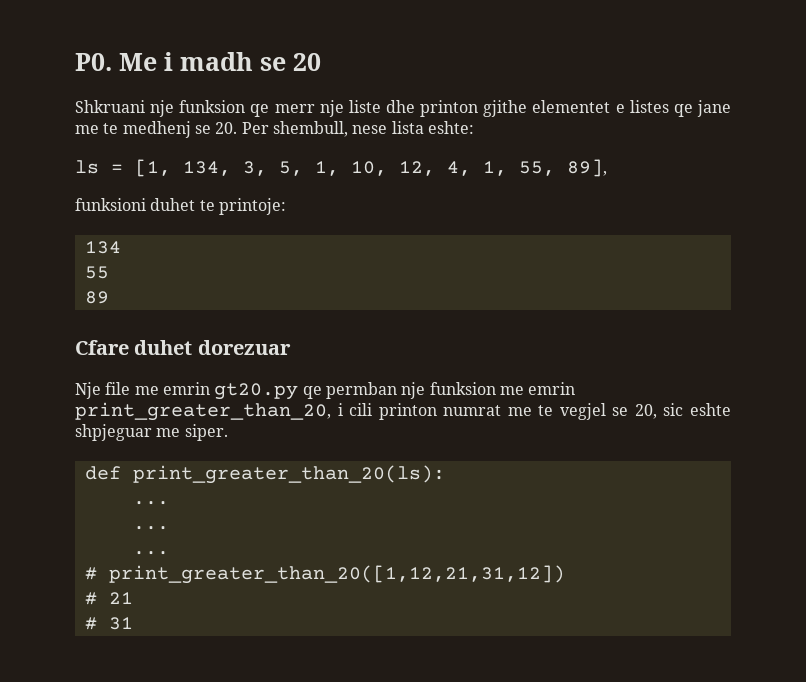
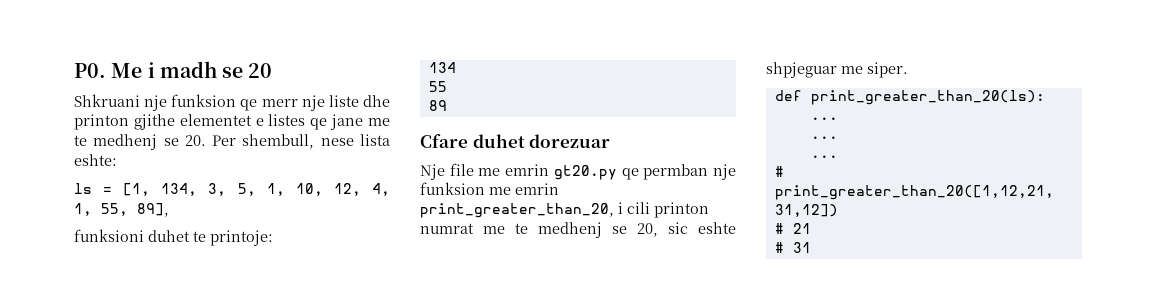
- Nje file me emrin gt20.py qe permban nje funksion me emrin print_greater_than_20, i cili printon numrat me te vegjel se 20, sic eshte shpjeguar me siper.
+ Nje file me emrin gt20.py qe permban nje funksion me emrin print_greater_than_20, i cili printon numrat me te medhenj se 20, sic eshte shpjeguar me siper.

